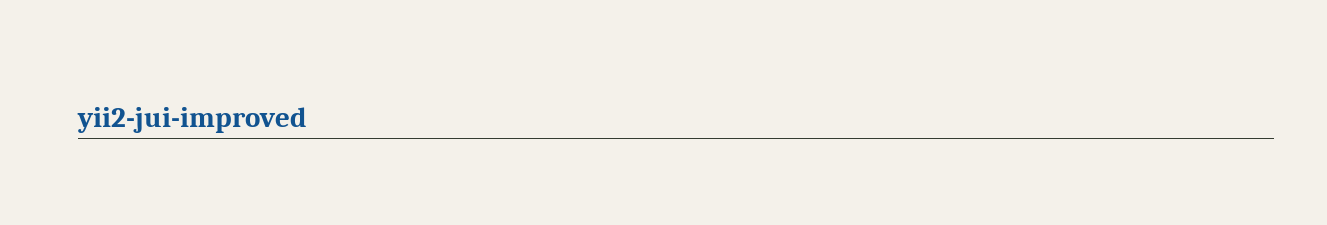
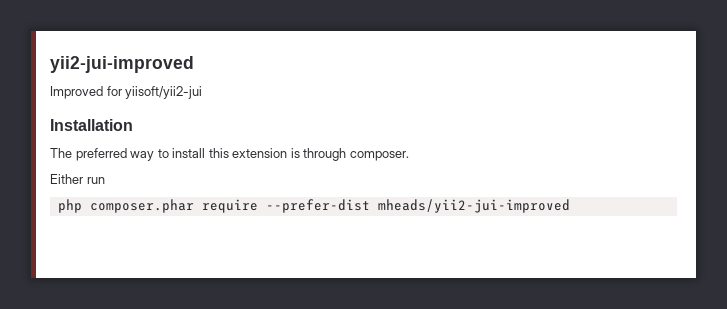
+ Improved for yiisoft/yii2-jui
+ Installation
+ The preferred way to install this extension is through composer.
+ Either run
+ php composer.phar require --prefer-dist mheads/yii2-jui-improved

